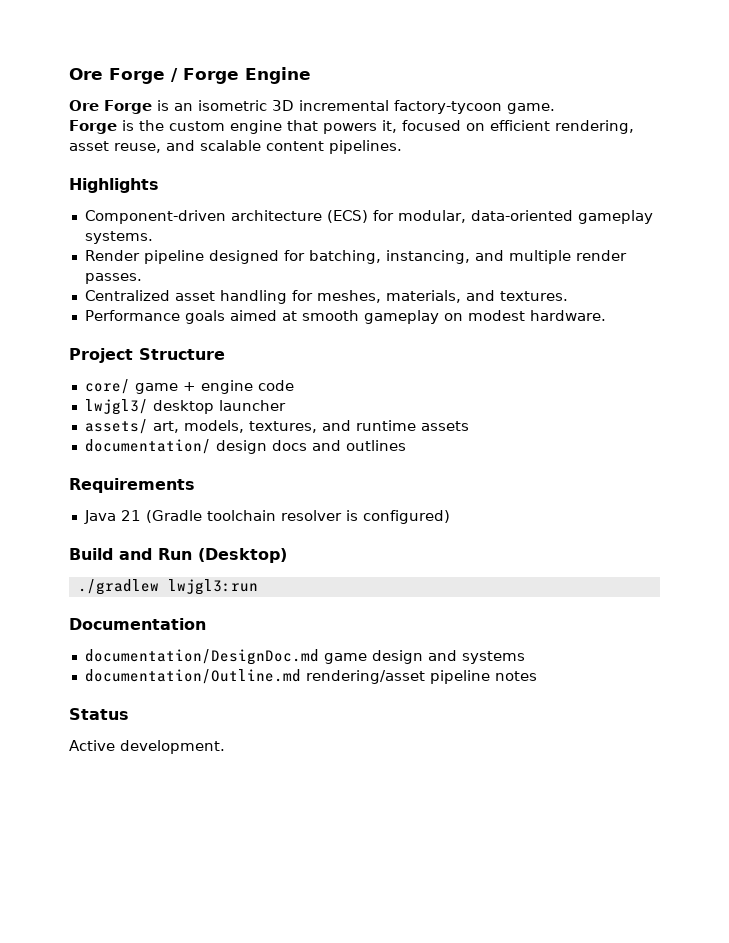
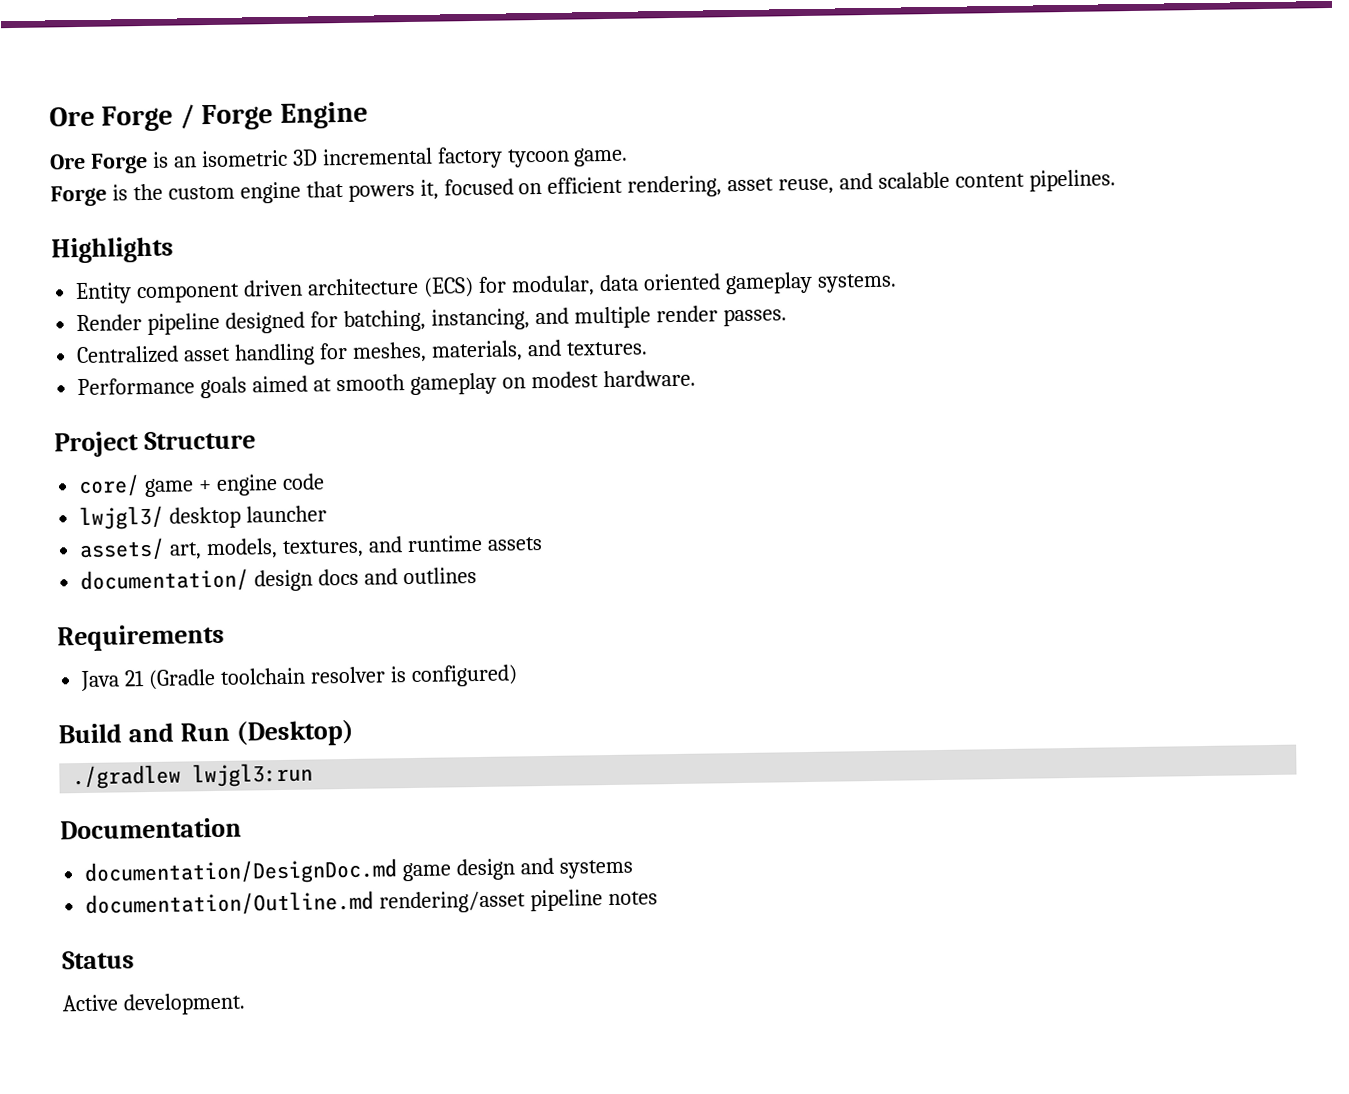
- Ore Forge is an isometric 3D incremental factory-tycoon game.
+ Ore Forge is an isometric 3D incremental factory tycoon game.
- Component-driven architecture (ECS) for modular, data-oriented gameplay systems.
+ Entity component driven architecture (ECS) for modular, data oriented gameplay systems.

